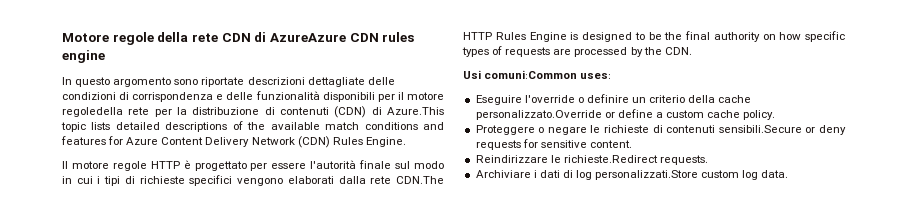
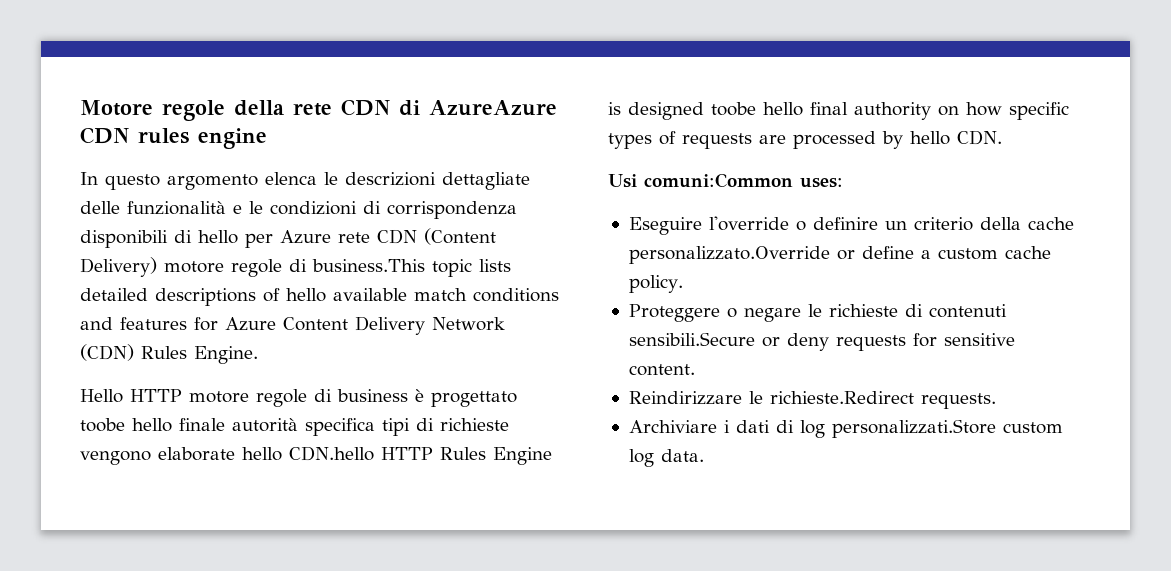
- In questo argomento sono riportate descrizioni dettagliate delle condizioni di corrispondenza e delle funzionalità disponibili per il motore regoledella rete per la distribuzione di contenuti (CDN) di Azure.This topic lists detailed descriptions of the available match conditions and features for Azure Content Delivery Network (CDN) Rules Engine.
+ In questo argomento elenca le descrizioni dettagliate delle funzionalità e le condizioni di corrispondenza disponibili di hello per Azure rete CDN (Content Delivery) motore regole di business.This topic lists detailed descriptions of hello available match conditions and features for Azure Content Delivery Network (CDN) Rules Engine.
- Il motore regole HTTP è progettato per essere l'autorità finale sul modo in cui i tipi di richieste specifici vengono elaborati dalla rete CDN.The HTTP Rules Engine is designed to be the final authority on how specific types of requests are processed by the CDN.
+ Hello HTTP motore regole di business è progettato toobe hello finale autorità specifica tipi di richieste vengono elaborate hello CDN.hello HTTP Rules Engine is designed toobe hello final authority on how specific types of requests are processed by hello CDN.

